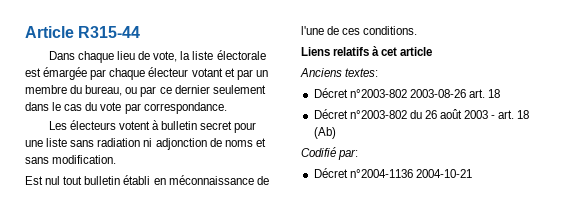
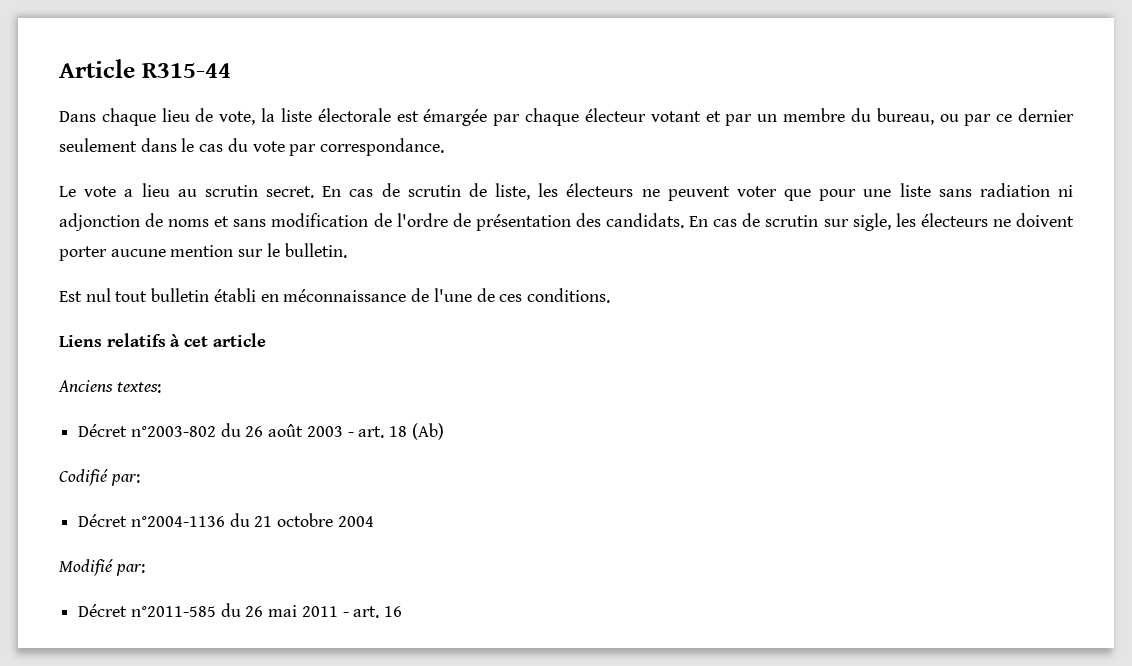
- Les électeurs votent à bulletin secret pour une liste sans radiation ni adjonction de noms et sans modification.
+ Le vote a lieu au scrutin secret. En cas de scrutin de liste, les électeurs ne peuvent voter que pour une liste sans radiation ni adjonction de noms et sans modification de l'ordre de présentation des candidats. En cas de scrutin sur sigle, les électeurs ne doivent porter aucune mention sur le bulletin.
- Décret n°2003-802 2003-08-26 art. 18
- Décret n°2004-1136 2004-10-21
+ Décret n°2004-1136 du 21 octobre 2004
+ Modifié par:
+ Décret n°2011-585 du 26 mai 2011 - art. 16

